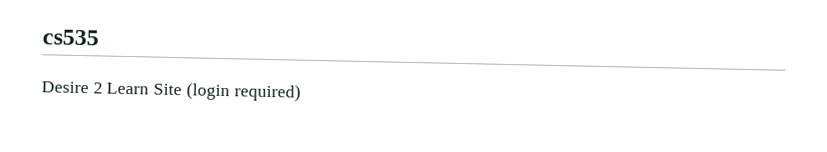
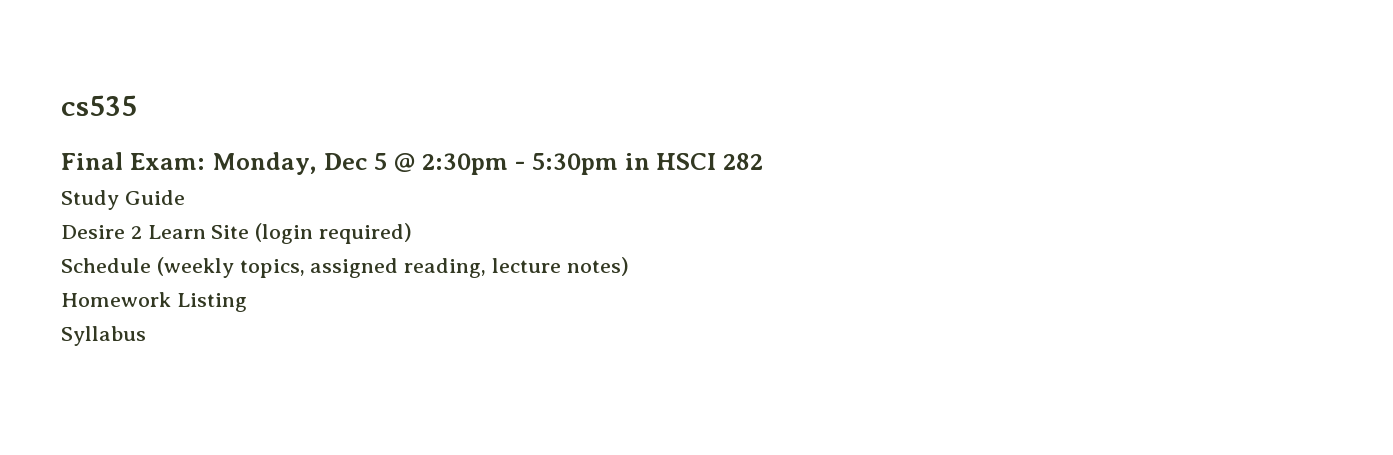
+ Final Exam: Monday, Dec 5 @ 2:30pm - 5:30pm in HSCI 282
+ Study Guide
+ Schedule (weekly topics, assigned reading, lecture notes)
+ Homework Listing
+ Syllabus

